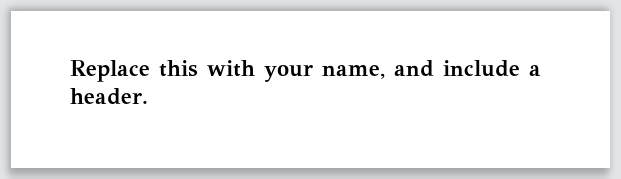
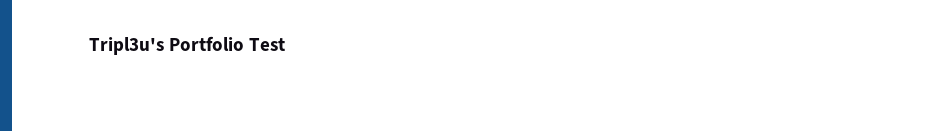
- Replace this with your name, and include a header.
+ Tripl3u's Portfolio Test

